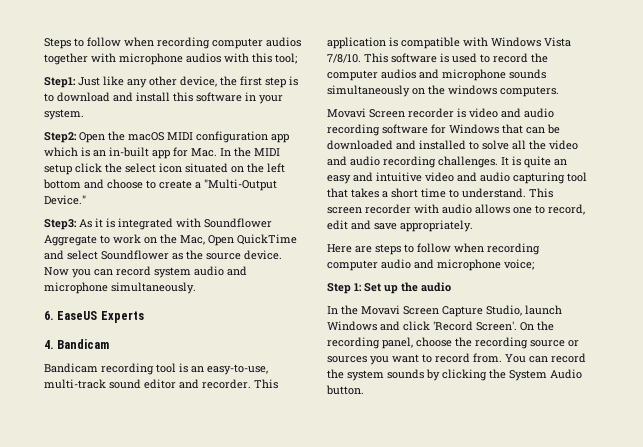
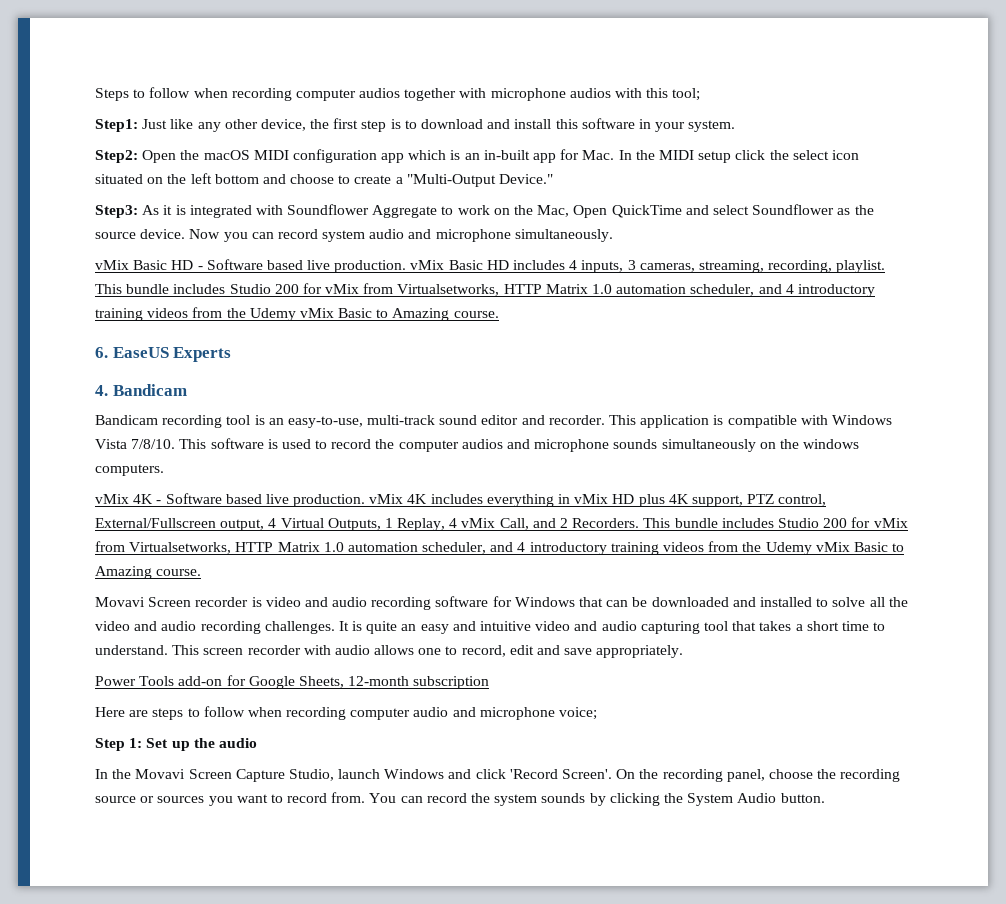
+ vMix Basic HD - Software based live production. vMix Basic HD includes 4 inputs, 3 cameras, streaming, recording, playlist. This bundle includes Studio 200 for vMix from Virtualsetworks, HTTP Matrix 1.0 automation scheduler, and 4 introductory training videos from the Udemy vMix Basic to Amazing course.
+ vMix 4K - Software based live production. vMix 4K includes everything in vMix HD plus 4K support, PTZ control, External/Fullscreen output, 4 Virtual Outputs, 1 Replay, 4 vMix Call, and 2 Recorders. This bundle includes Studio 200 for vMix from Virtualsetworks, HTTP Matrix 1.0 automation scheduler, and 4 introductory training videos from the Udemy vMix Basic to Amazing course.
+ Power Tools add-on for Google Sheets, 12-month subscription

